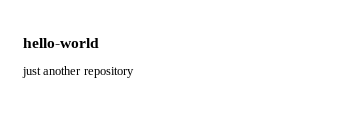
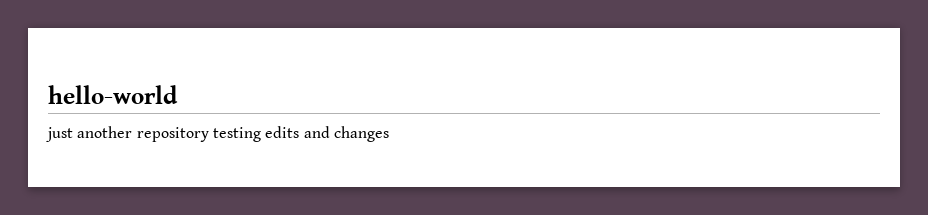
- just another repository
+ just another repository testing edits and changes

